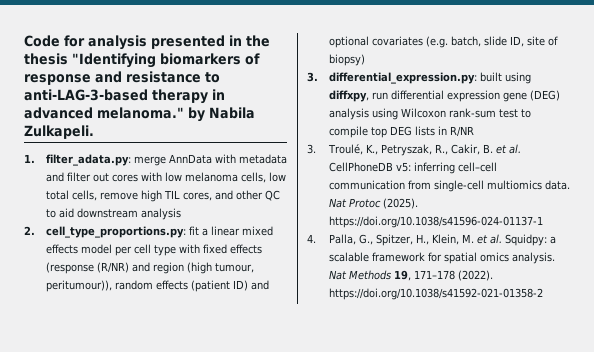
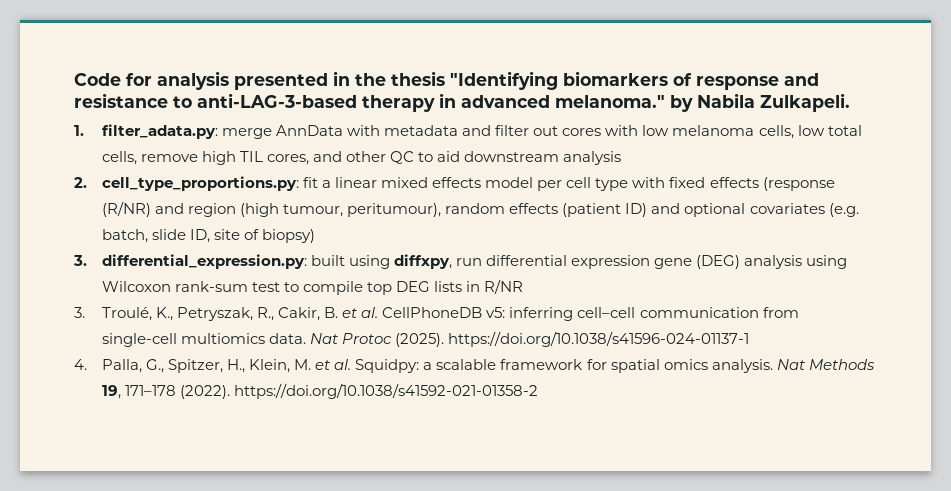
- 2. cell_type_proportions.py: fit a linear mixed effects model per cell type with fixed effects (response (R/NR) and region (high tumour, peritumour)), random effects (patient ID) and optional covariates (e.g. batch, slide ID, site of biopsy)
+ 2. cell_type_proportions.py: fit a linear mixed effects model per cell type with fixed effects (response (R/NR) and region (high tumour, peritumour), random effects (patient ID) and optional covariates (e.g. batch, slide ID, site of biopsy)

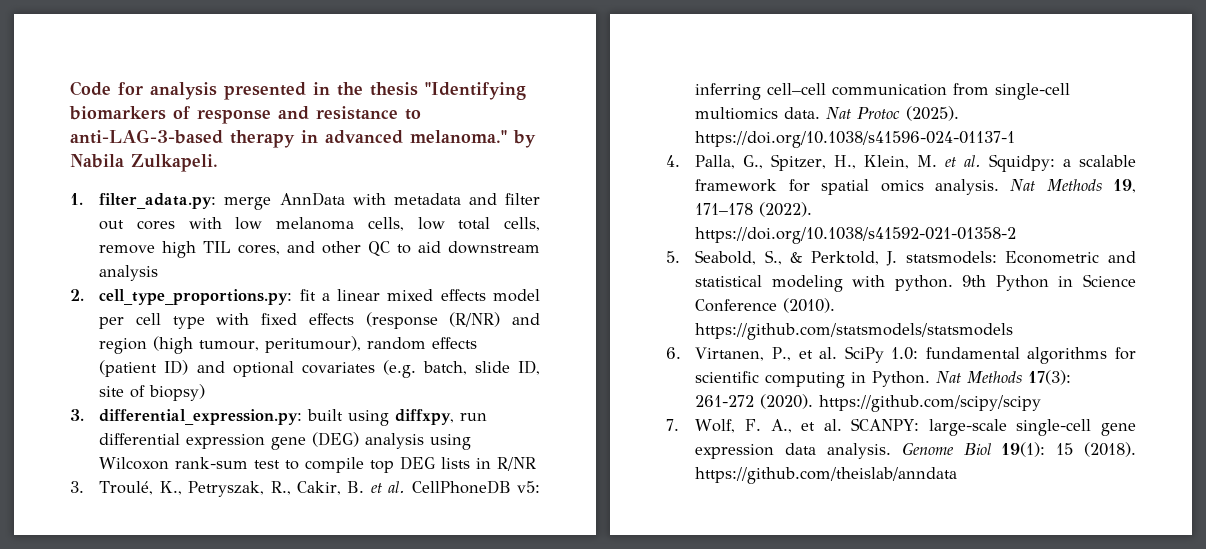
+ 5. Seabold, S., & Perktold, J. statsmodels: Econometric and statistical modeling with python. 9th Python in Science Conference (2010). https://github.com/statsmodels/statsmodels
+ 6. Virtanen, P., et al. SciPy 1.0: fundamental algorithms for scientific computing in Python. Nat Methods 17(3): 261-272 (2020). https://github.com/scipy/scipy
+ 7. Wolf, F. A., et al. SCANPY: large-scale single-cell gene expression data analysis. Genome Biol 19(1): 15 (2018). https://github.com/theislab/anndata

